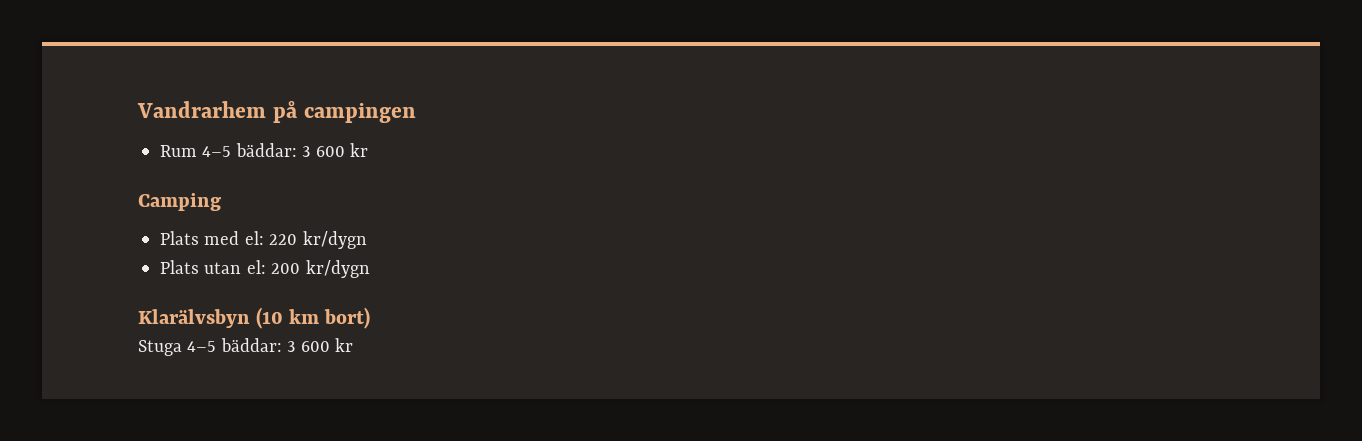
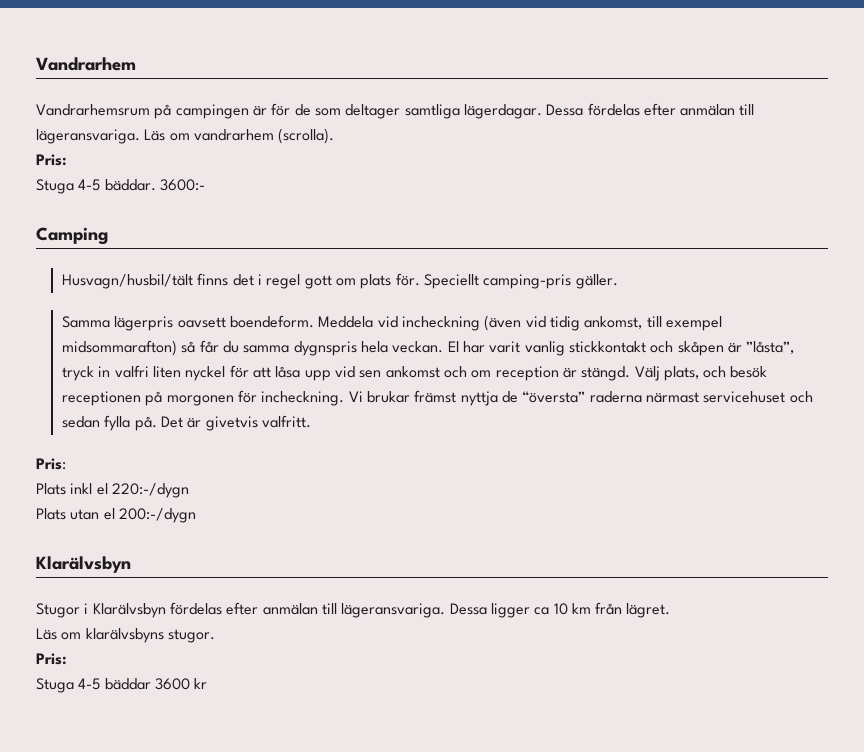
- Vandrarhem på campingen
- Rum 4–5 bäddar: 3 600 kr
+ Vandrarhem
+ Vandrarhemsrum på campingen är för de som deltager samtliga lägerdagar. Dessa fördelas efter anmälan till lägeransvariga. Läs om vandrarhem (scrolla).
+ Pris:
+ Stuga 4-5 bäddar. 3600:-
  Camping
- Plats med el: 220 kr/dygn
- Plats utan el: 200 kr/dygn
- Klarälvsbyn (10 km bort)
- Stuga 4–5 bäddar: 3 600 kr
+ Husvagn/husbil/tält finns det i regel gott om plats för. Speciellt camping-pris gäller.
+ Samma lägerpris oavsett boendeform. Meddela vid incheckning (även vid tidig ankomst, till exempel midsommarafton) så får du samma dygnspris hela veckan. El har varit vanlig stickkontakt och skåpen är ”låsta”, tryck in valfri liten nyckel för att låsa upp vid sen ankomst och om reception är stängd. Välj plats, och besök receptionen på morgonen för incheckning. Vi brukar främst nyttja de “översta” raderna närmast servicehuset och sedan fylla på. Det är givetvis valfritt.
+ Pris:
+ Plats inkl el 220:-/dygn
+ Plats utan el 200:-/dygn
+ Klarälvsbyn
+ Stugor i Klarälvsbyn fördelas efter anmälan till lägeransvariga. Dessa ligger ca 10 km från lägret.
+ Läs om klarälvsbyns stugor.
+ Pris:
+ Stuga 4-5 bäddar 3600 kr

